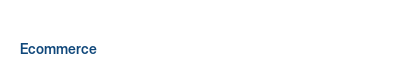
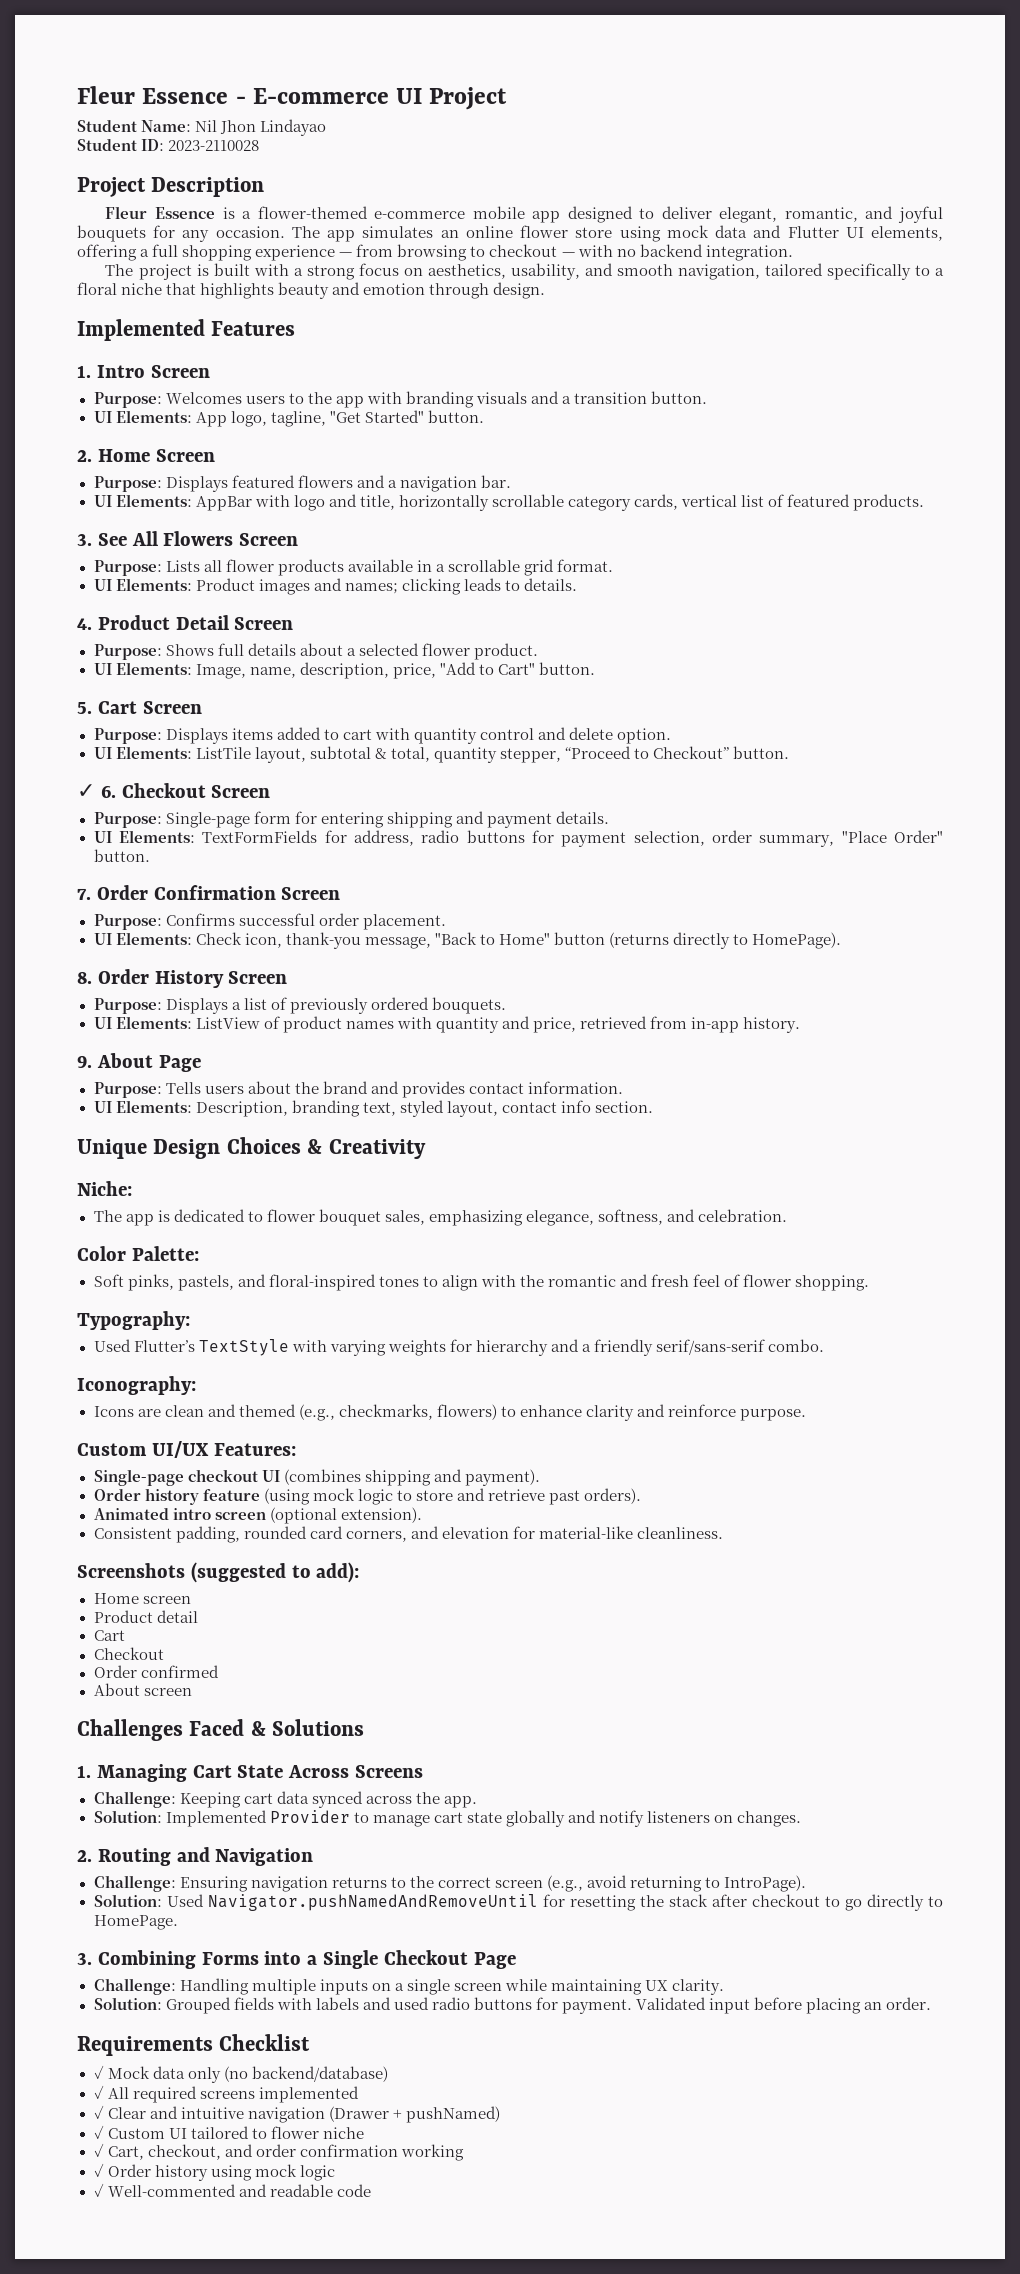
- Ecommerce
+ Fleur Essence - E-commerce UI Project
+ Student Name: Nil Jhon Lindayao
+ Student ID: 2023-2110028
+ Project Description
+ Fleur Essence is a flower-themed e-commerce mobile app designed to deliver elegant, romantic, and joyful bouquets for any occasion. The app simulates an online flower store using mock data and Flutter UI elements, offering a full shopping experience — from browsing to checkout — with no backend integration.
+ The project is built with a strong focus on aesthetics, usability, and smooth navigation, tailored specifically to a floral niche that highlights beauty and emotion through design.
+ Implemented Features
+ 1. Intro Screen
+ Purpose: Welcomes users to the app with branding visuals and a transition button.
+ UI Elements: App logo, tagline, "Get Started" button.
+ 2. Home Screen
+ Purpose: Displays featured flowers and a navigation bar.
+ UI Elements: AppBar with logo and title, horizontally scrollable category cards, vertical list of featured products.
+ 3. See All Flowers Screen
+ Purpose: Lists all flower products available in a scrollable grid format.
+ UI Elements: Product images and names; clicking leads to details.
+ 4. Product Detail Screen
+ Purpose: Shows full details about a selected flower product.
+ UI Elements: Image, name, description, price, "Add to Cart" button.
+ 5. Cart Screen
+ Purpose: Displays items added to cart with quantity control and delete option.
+ UI Elements: ListTile layout, subtotal & total, quantity stepper, “Proceed to Checkout” button.
+ ✓ 6. Checkout Screen
+ Purpose: Single-page form for entering shipping and payment details.
+ UI Elements: TextFormFields for address, radio buttons for payment selection, order summary, "Place Order" button.
+ 7. Order Confirmation Screen
+ Purpose: Confirms successful order placement.
+ UI Elements: Check icon, thank-you message, "Back to Home" button (returns directly to HomePage).
+ 8. Order History Screen
+ Purpose: Displays a list of previously ordered bouquets.
+ UI Elements: ListView of product names with quantity and price, retrieved from in-app history.
+ 9. About Page
+ Purpose: Tells users about the brand and provides contact information.
+ UI Elements: Description, branding text, styled layout, contact info section.
+ Unique Design Choices & Creativity
+ Niche:
+ The app is dedicated to flower bouquet sales, emphasizing elegance, softness, and celebration.
+ Color Palette:
+ Soft pinks, pastels, and floral-inspired tones to align with the romantic and fresh feel of flower shopping.
+ Typography:
+ Used Flutter’s TextStyle with varying weights for hierarchy and a friendly serif/sans-serif combo.
+ Iconography:
+ Icons are clean and themed (e.g., checkmarks, flowers) to enhance clarity and reinforce purpose.
+ Custom UI/UX Features:
+ Single-page checkout UI (combines shipping and payment).
+ Order history feature (using mock logic to store and retrieve past orders).
+ Animated intro screen (optional extension).
+ Consistent padding, rounded card corners, and elevation for material-like cleanliness.
+ Screenshots (suggested to add):
+ Home screen
+ Product detail
+ Cart
+ Checkout
+ Order confirmed
+ About screen
+ Challenges Faced & Solutions
+ 1. Managing Cart State Across Screens
+ Challenge: Keeping cart data synced across the app.
+ Solution: Implemented Provider to manage cart state globally and notify listeners on changes.
+ 2. Routing and Navigation
+ Challenge: Ensuring navigation returns to the correct screen (e.g., avoid returning to IntroPage).
+ Solution: Used Navigator.pushNamedAndRemoveUntil for resetting the stack after checkout to go directly to HomePage.
+ 3. Combining Forms into a Single Checkout Page
+ Challenge: Handling multiple inputs on a single screen while maintaining UX clarity.
+ Solution: Grouped fields with labels and used radio buttons for payment. Validated input before placing an order.
+ Requirements Checklist
+ ✓ Mock data only (no backend/database)
+ ✓ All required screens implemented
+ ✓ Clear and intuitive navigation (Drawer + pushNamed)
+ ✓ Custom UI tailored to flower niche
+ ✓ Cart, checkout, and order confirmation working
+ ✓ Order history using mock logic
+ ✓ Well-commented and readable code

